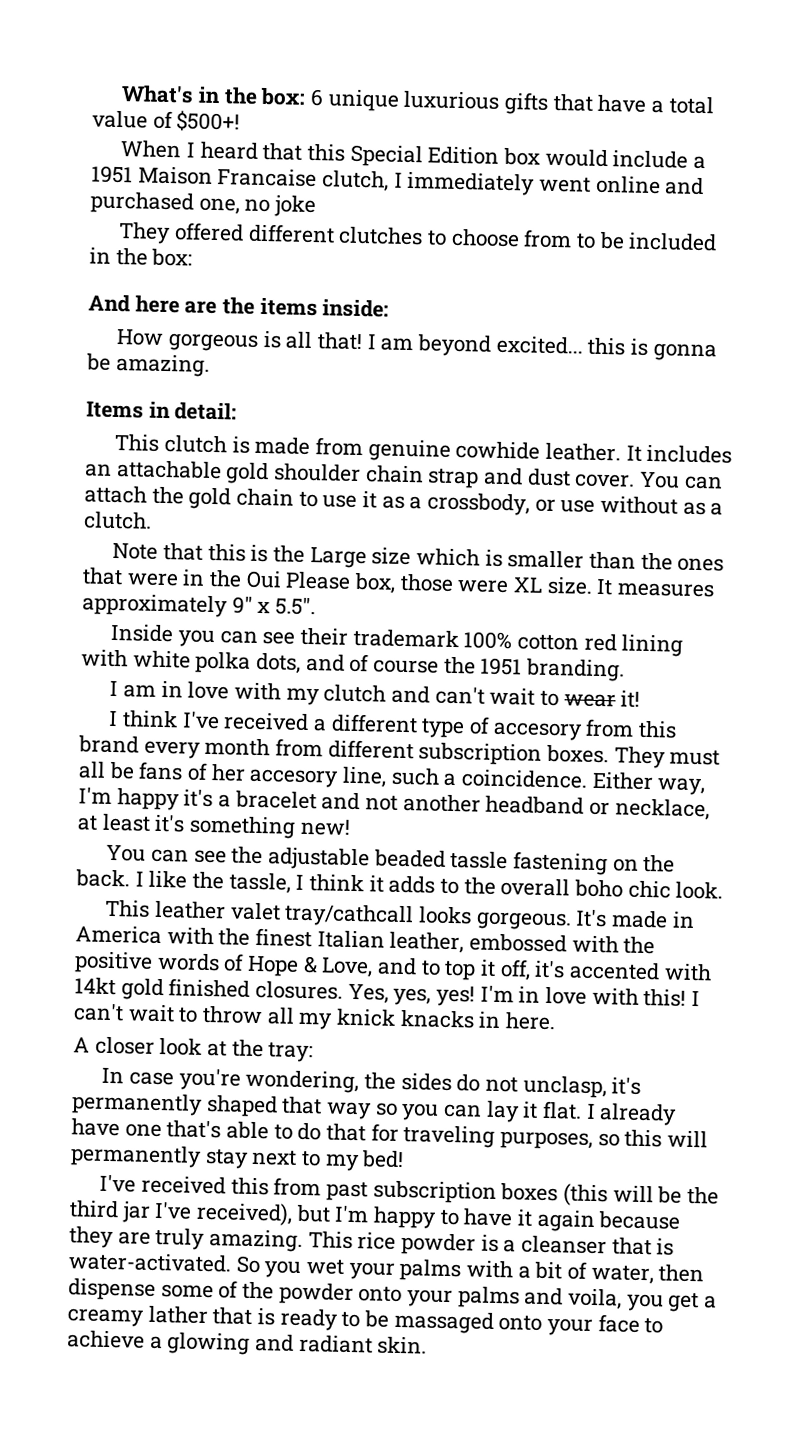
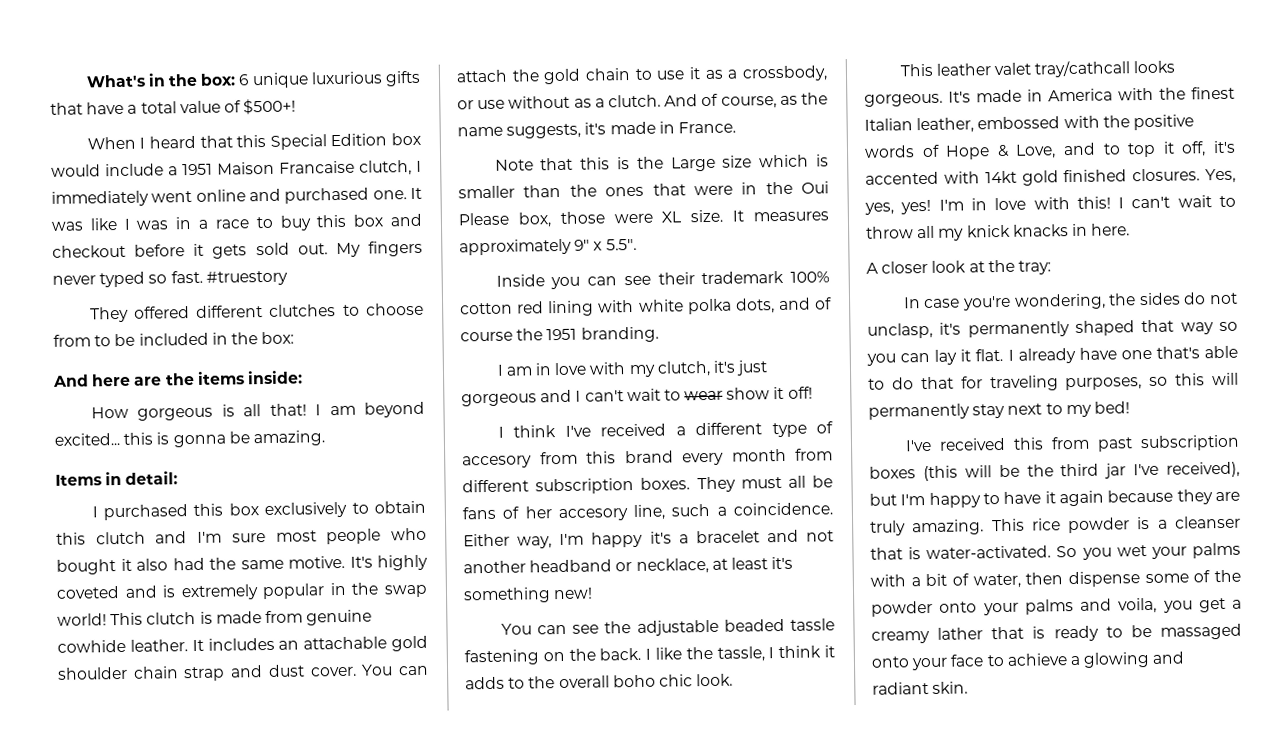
- When I heard that this Special Edition box would include a 1951 Maison Francaise clutch, I immediately went online and purchased one, no joke
+ When I heard that this Special Edition box would include a 1951 Maison Francaise clutch, I immediately went online and purchased one. It was like I was in a race to buy this box and checkout before it gets sold out. My fingers never typed so fast. #truestory
+ I purchased this box exclusively to obtain this clutch and I'm sure most people who bought it also had the same motive. It's highly coveted and is extremely popular in the swap world!
+ And of course, as the name suggests, it's made in France.
- I am in love with my clutch and can't wait to wear it!
+ I am in love with my clutch, it's just gorgeous and I can't wait to wear show it off!

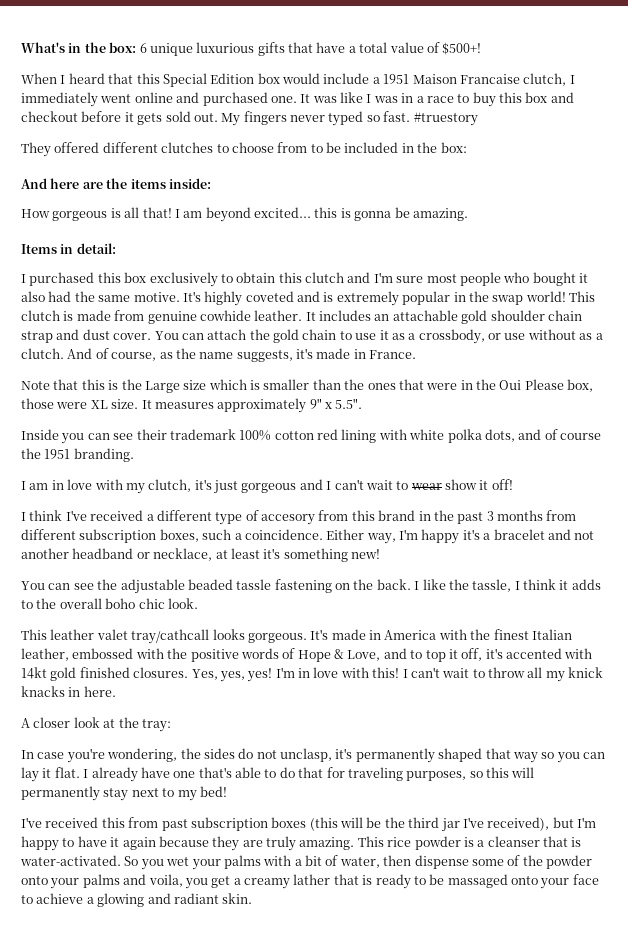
- I think I've received a different type of accesory from this brand every month from different subscription boxes. They must all be fans of her accesory line, such a coincidence.
+ I think I've received a different type of accesory from this brand in the past 3 months from different subscription boxes, such a coincidence.

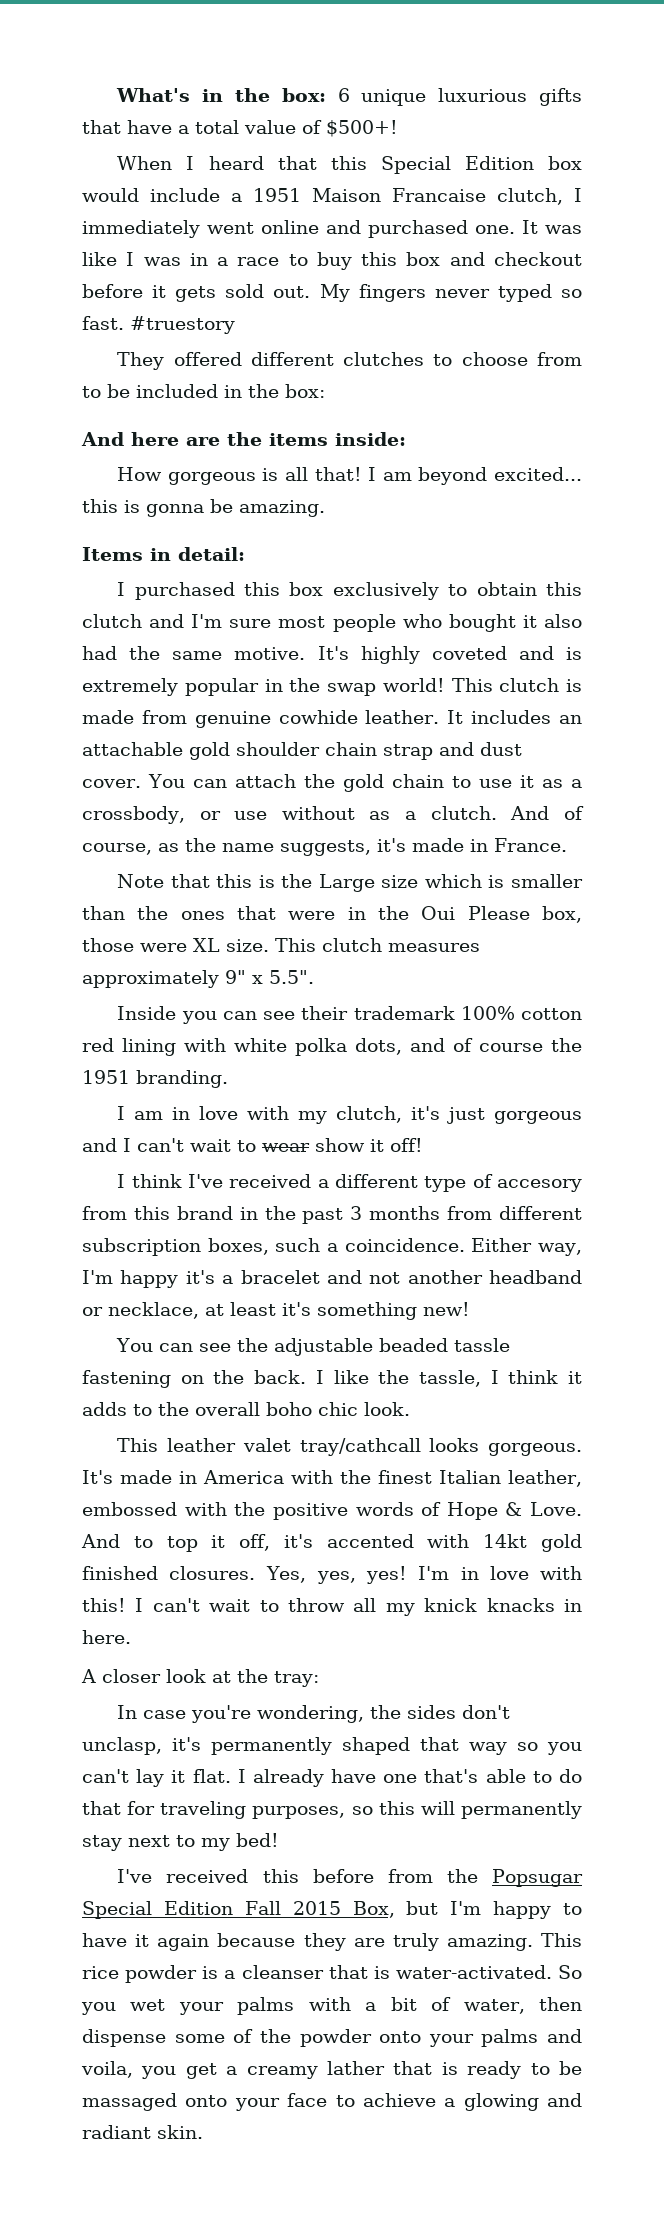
- It measures approximately 9" x 5.5".
+ This clutch measures approximately 9" x 5.5".
- It's made in America with the finest Italian leather, embossed with the positive words of Hope & Love, and to top it off, it's accented with 14kt gold finished closures.
+ It's made in America with the finest Italian leather, embossed with the positive words of Hope & Love. And to top it off, it's accented with 14kt gold finished closures.
- In case you're wondering, the sides do not unclasp, it's permanently shaped that way so you can lay it flat.
+ In case you're wondering, the sides don't unclasp, it's permanently shaped that way so you can't lay it flat.
- I've received this from past subscription boxes (this will be the third jar I've received), but I'm happy to have it again because they are truly amazing.
+ I've received this before from the Popsugar Special Edition Fall 2015 Box, but I'm happy to have it again because they are truly amazing.

